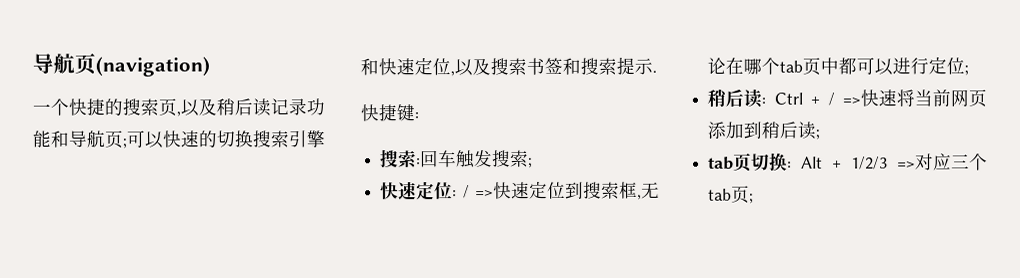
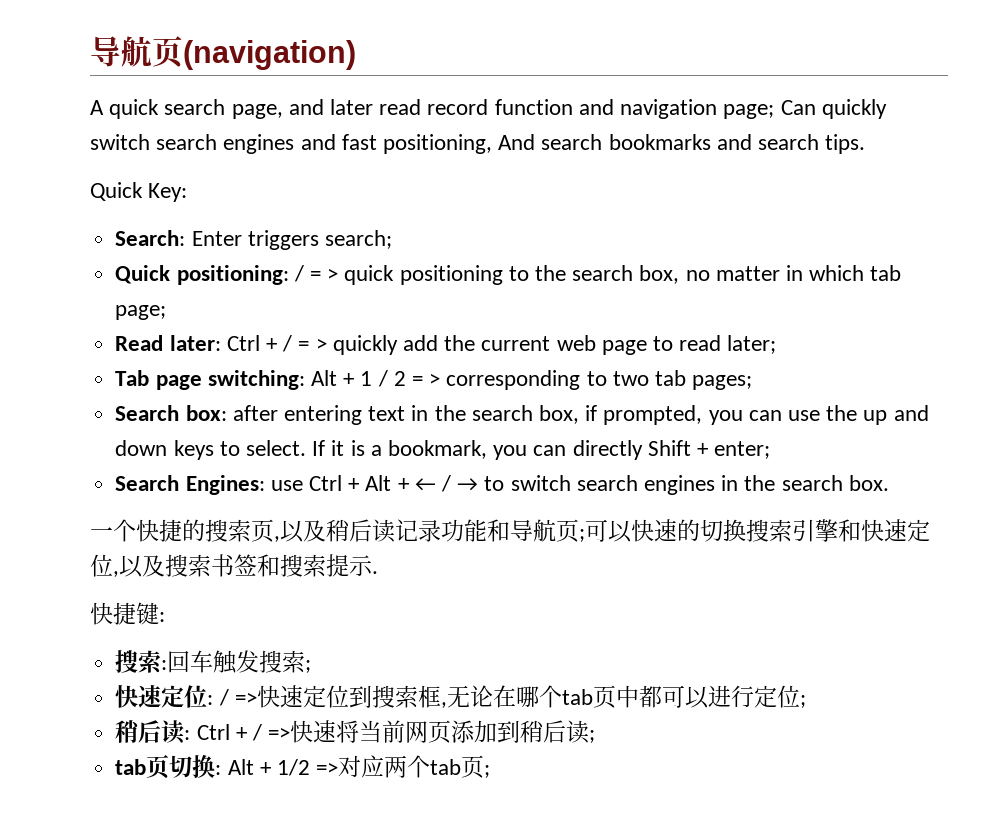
+ A quick search page, and later read record function and navigation page; Can quickly switch search engines and fast positioning, And search bookmarks and search tips.
+ Quick Key:
+ Search: Enter triggers search;
+ Quick positioning: / = > quick positioning to the search box, no matter in which tab page;
+ Read later: Ctrl + / = > quickly add the current web page to read later;
+ Tab page switching: Alt + 1 / 2 = > corresponding to two tab pages;
+ Search box: after entering text in the search box, if prompted, you can use the up and down keys to select. If it is a bookmark, you can directly Shift + enter;
+ Search Engines: use Ctrl + Alt + ← / → to switch search engines in the search box.
- tab页切换: Alt + 1/2/3 =>对应三个tab页;
+ tab页切换: Alt + 1/2 =>对应两个tab页;

